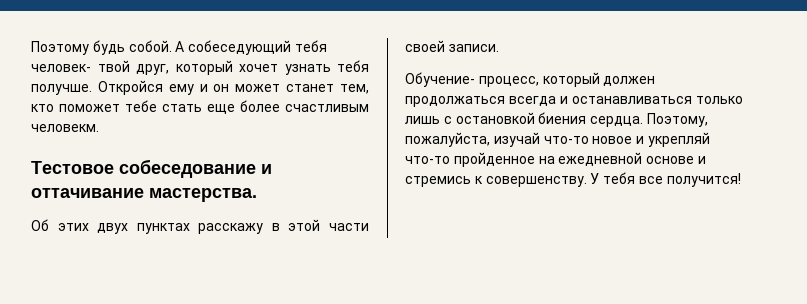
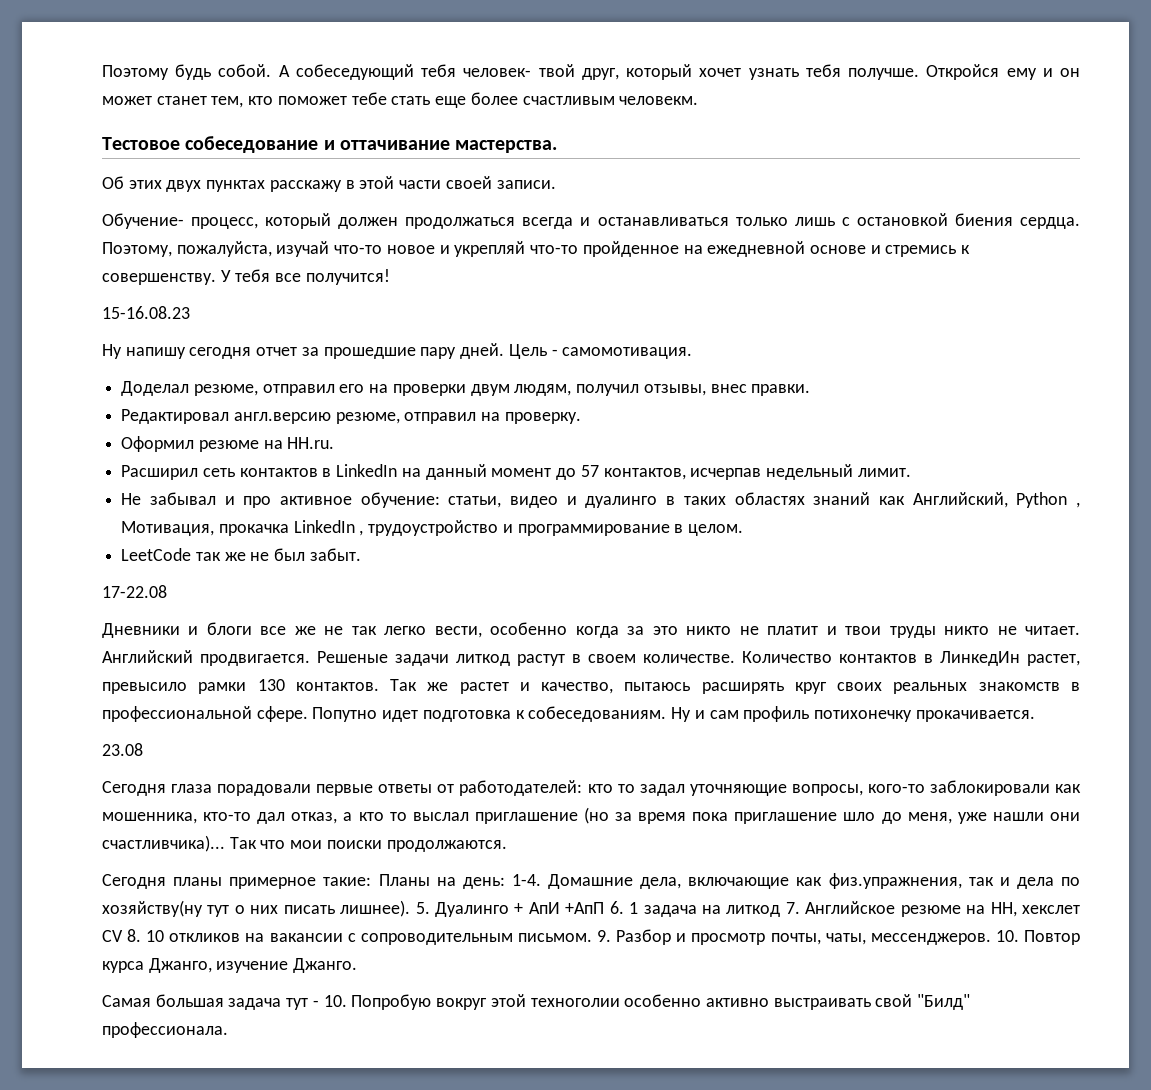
+ 15-16.08.23
+ Ну напишу сегодня отчет за прошедшие пару дней. Цель - самомотивация.
+ Доделал резюме, отправил его на проверки двум людям, получил отзывы, внес правки.
+ Редактировал англ.версию резюме, отправил на проверку.
+ Оформил резюме на HH.ru.
+ Расширил сеть контактов в LinkedIn на данный момент до 57 контактов, исчерпав недельный лимит.
+ Не забывал и про активное обучение: статьи, видео и дуалинго в таких областях знаний как Английский, Python , Мотивация, прокачка LinkedIn , трудоустройство и программирование в целом.
+ LeetCode так же не был забыт.
+ 17-22.08
+ Дневники и блоги все же не так легко вести, особенно когда за это никто не платит и твои труды никто не читает. Английский продвигается. Решеные задачи литкод растут в своем количестве. Количество контактов в ЛинкедИн растет, превысило рамки 130 контактов. Так же растет и качество, пытаюсь расширять круг своих реальных знакомств в профессиональной сфере. Попутно идет подготовка к собеседованиям. Ну и сам профиль потихонечку прокачивается.
+ 23.08
+ Сегодня глаза порадовали первые ответы от работодателей: кто то задал уточняющие вопросы, кого-то заблокировали как мошенника, кто-то дал отказ, а кто то выслал приглашение (но за время пока приглашение шло до меня, уже нашли они счастливчика)... Так что мои поиски продолжаются.
+ Сегодня планы примерное такие: Планы на день: 1-4. Домашние дела, включающие как физ.упражнения, так и дела по хозяйству(ну тут о них писать лишнее). 5. Дуалинго + АпИ +АпП 6. 1 задача на литкод 7. Английское резюме на HH, хекслет CV 8. 10 откликов на вакансии с сопроводительным письмом. 9. Разбор и просмотр почты, чаты, мессенджеров. 10. Повтор курса Джанго, изучение Джанго.
+ Самая большая задача тут - 10. Попробую вокруг этой техноголии особенно активно выстраивать свой "Билд" профессионала.

